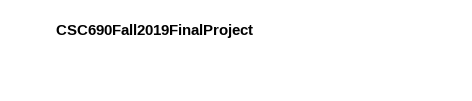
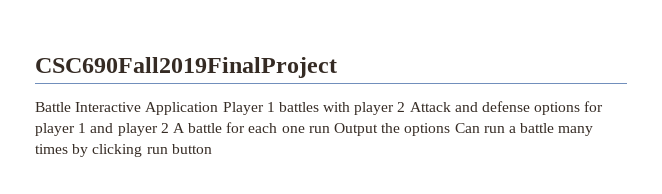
+ Battle Interactive Application Player 1 battles with player 2 Attack and defense options for player 1 and player 2 A battle for each one run Output the options Can run a battle many times by clicking run button

